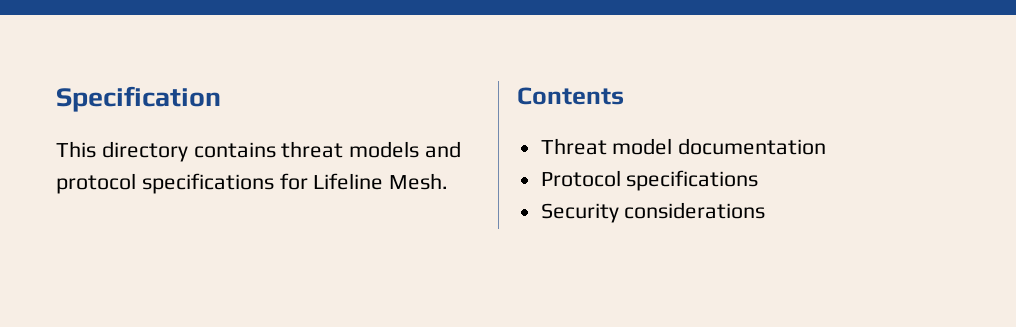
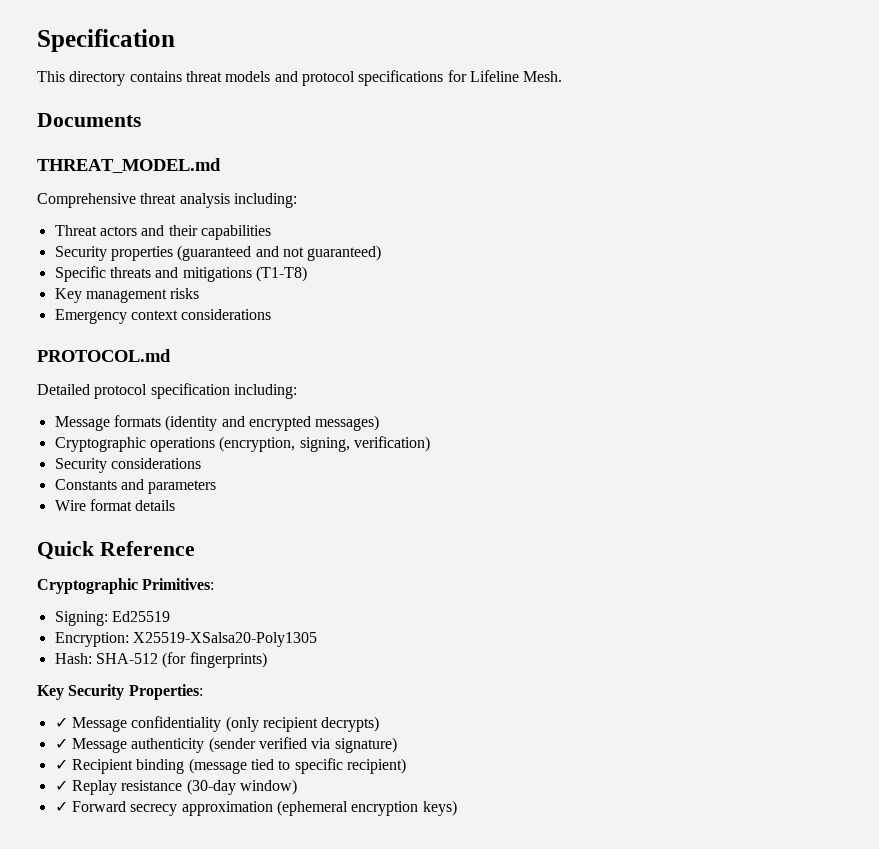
- Contents
- Threat model documentation
- Protocol specifications
+ Documents
+ THREAT_MODEL.md
+ Comprehensive threat analysis including:
+ Threat actors and their capabilities
+ Security properties (guaranteed and not guaranteed)
+ Specific threats and mitigations (T1-T8)
+ Key management risks
+ Emergency context considerations
+ PROTOCOL.md
+ Detailed protocol specification including:
+ Message formats (identity and encrypted messages)
+ Cryptographic operations (encryption, signing, verification)
  Security considerations
+ Constants and parameters
+ Wire format details
+ Quick Reference
+ Cryptographic Primitives:
+ Signing: Ed25519
+ Encryption: X25519-XSalsa20-Poly1305
+ Hash: SHA-512 (for fingerprints)
+ Key Security Properties:
+ ✓ Message confidentiality (only recipient decrypts)
+ ✓ Message authenticity (sender verified via signature)
+ ✓ Recipient binding (message tied to specific recipient)
+ ✓ Replay resistance (30-day window)
+ ✓ Forward secrecy approximation (ephemeral encryption keys)

